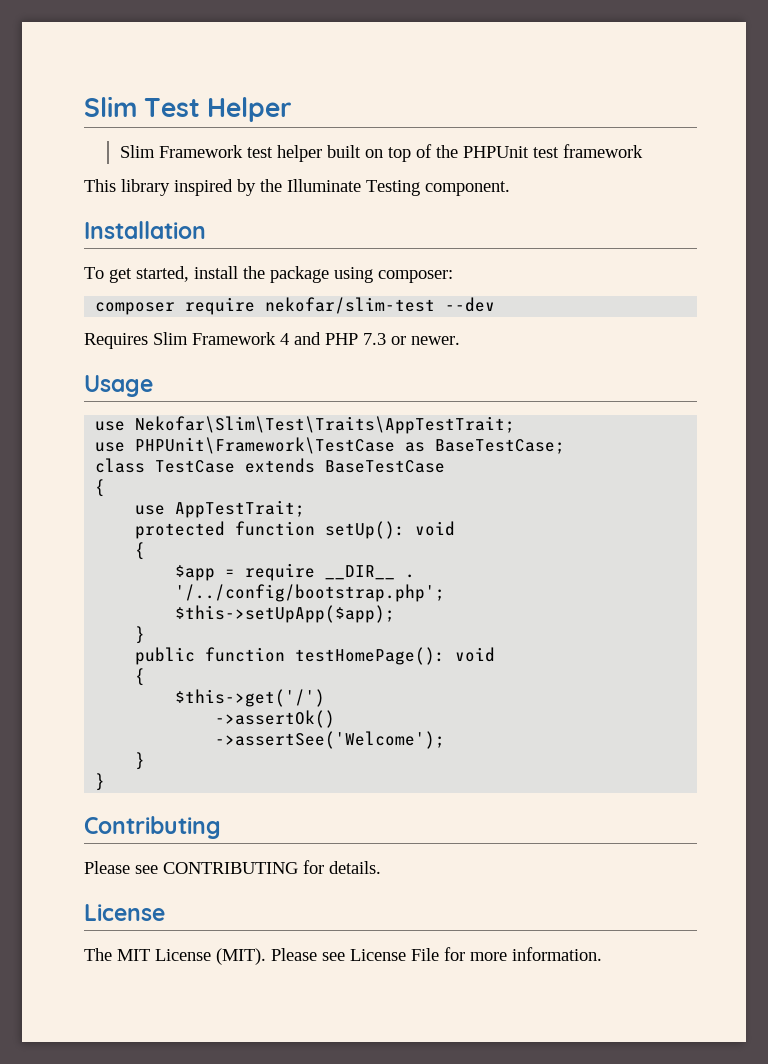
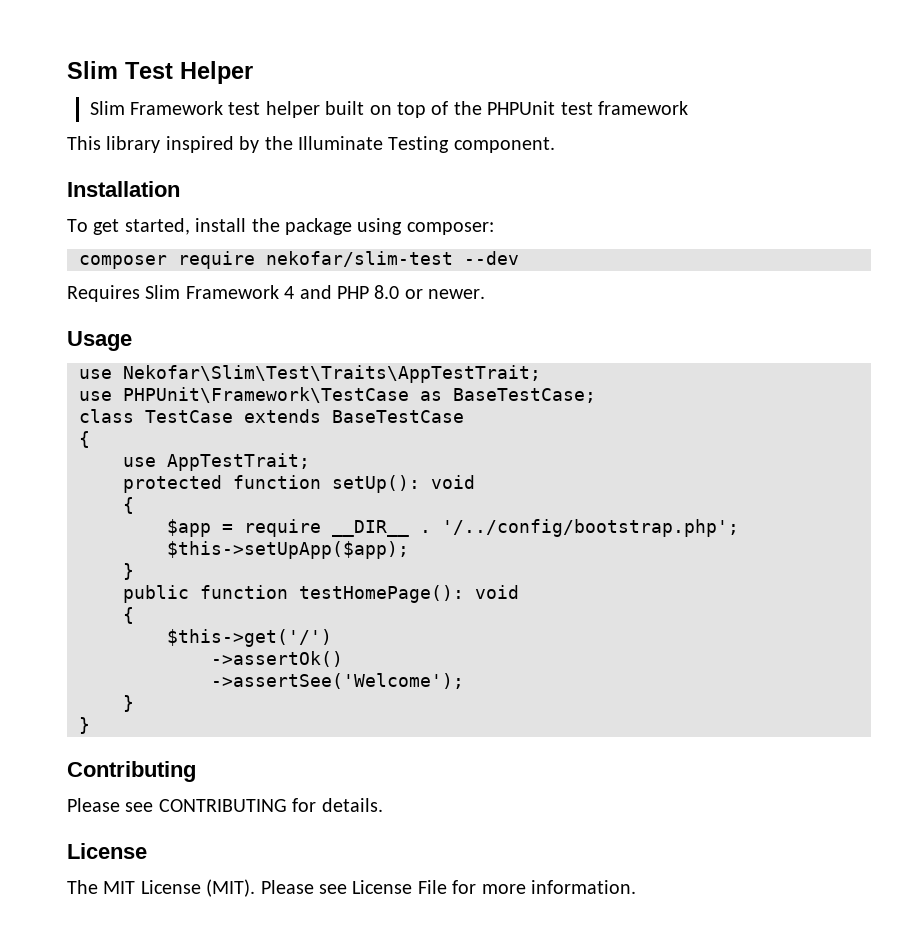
- Requires Slim Framework 4 and PHP 7.3 or newer.
+ Requires Slim Framework 4 and PHP 8.0 or newer.

